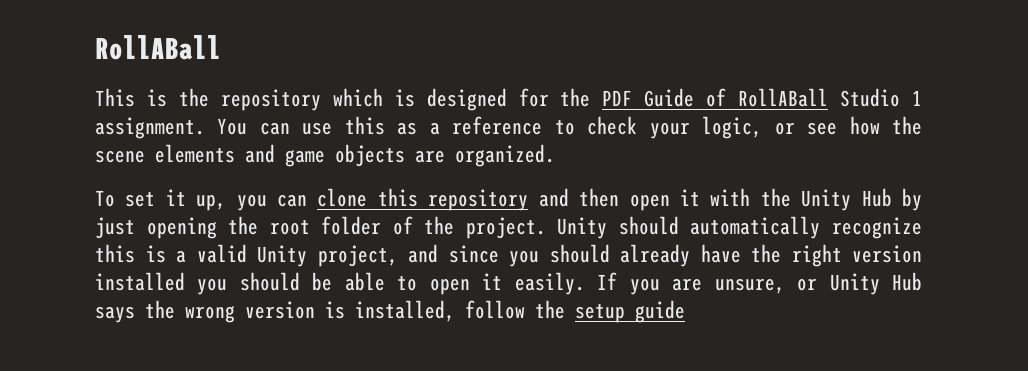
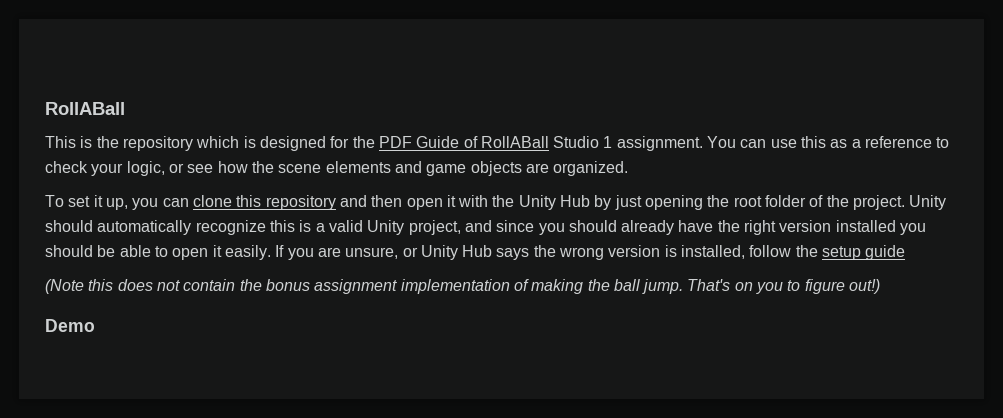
+ (Note this does not contain the bonus assignment implementation of making the ball jump. That's on you to figure out!)
+ Demo

